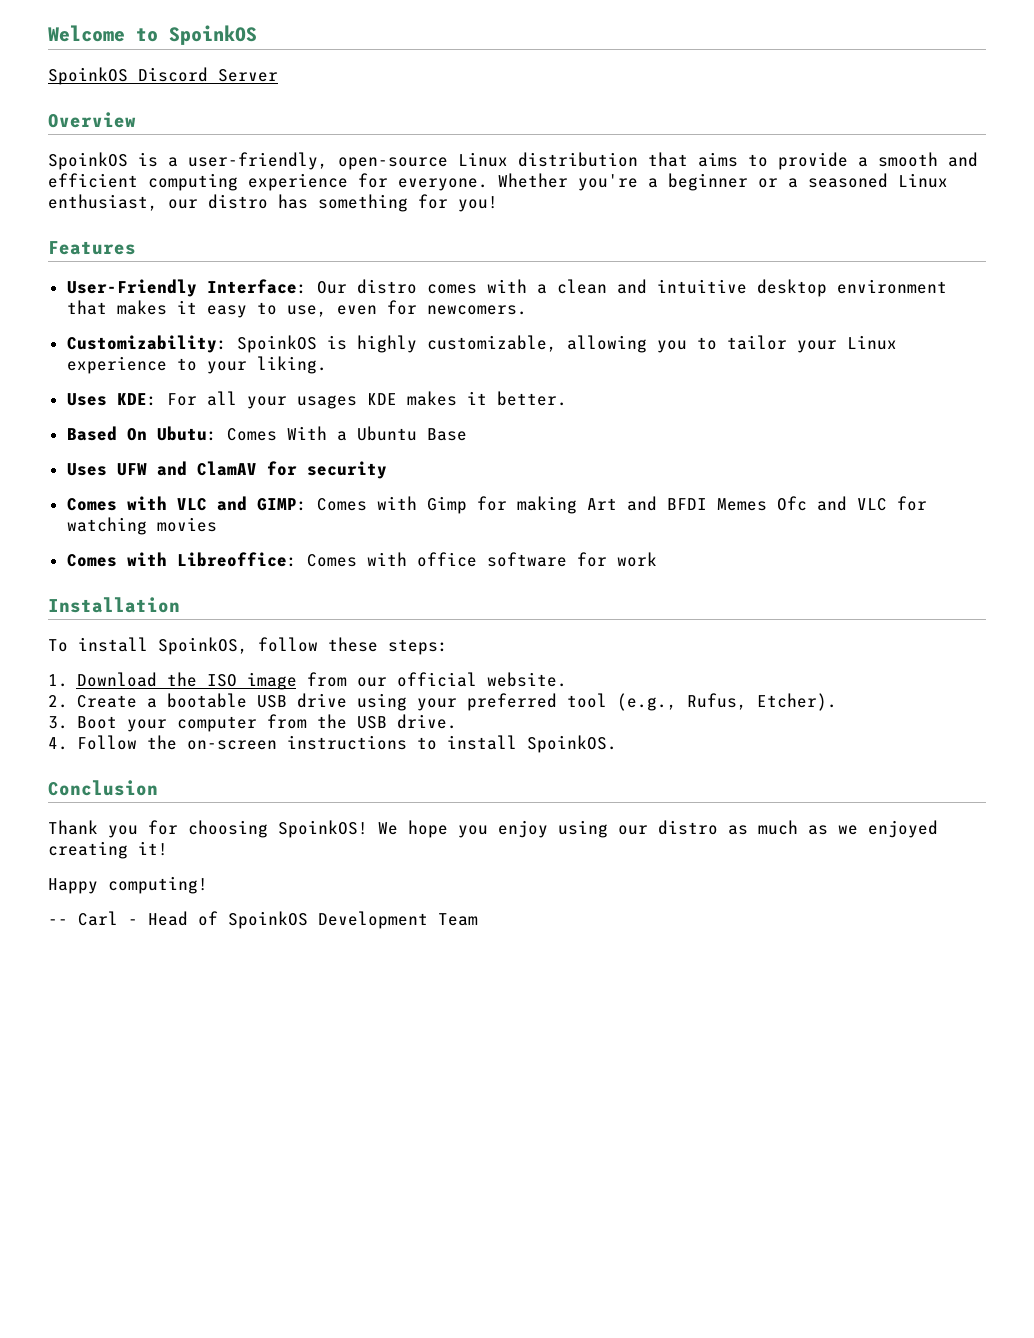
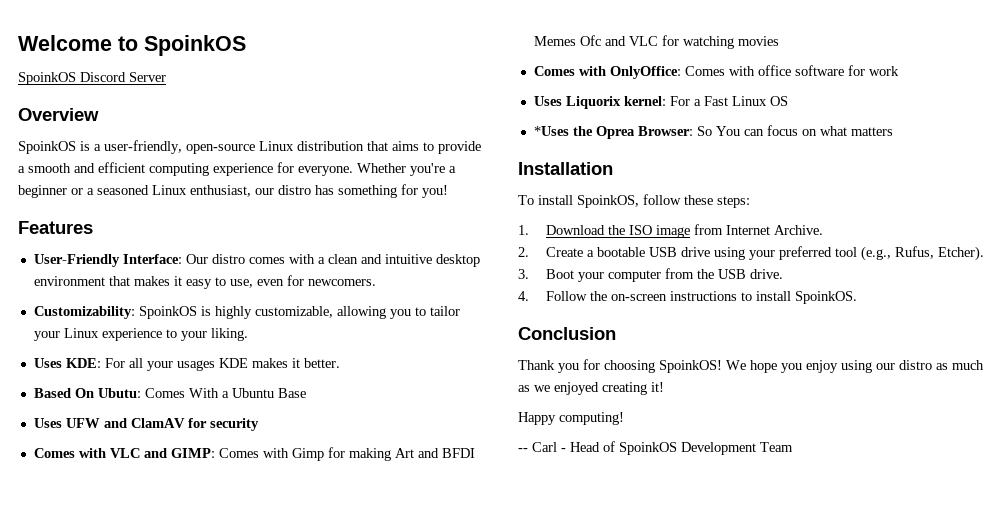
- Comes with Libreoffice: Comes with office software for work
+ Comes with OnlyOffice: Comes with office software for work
+ Uses Liquorix kernel: For a Fast Linux OS
+ *Uses the Oprea Browser: So You can focus on what matters
- 1. Download the ISO image from our official website.
+ 1. Download the ISO image from Internet Archive.

